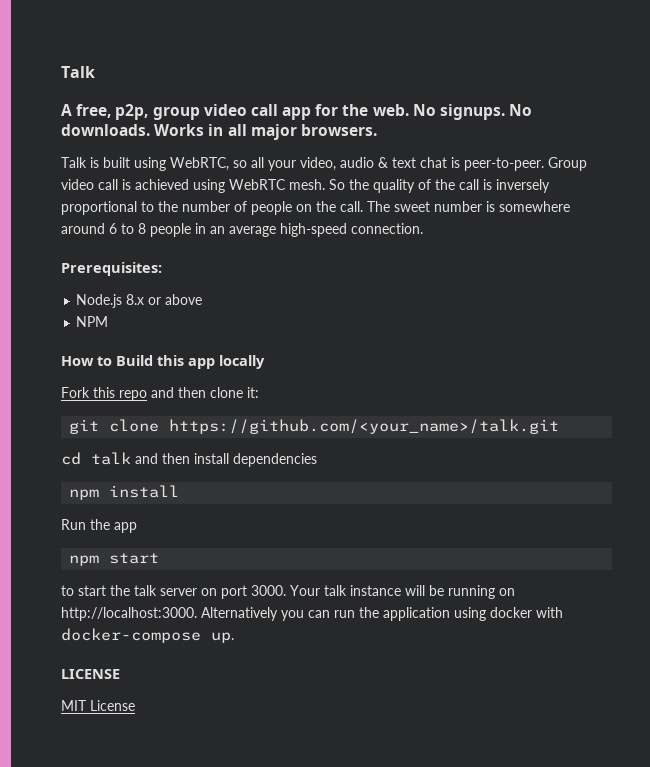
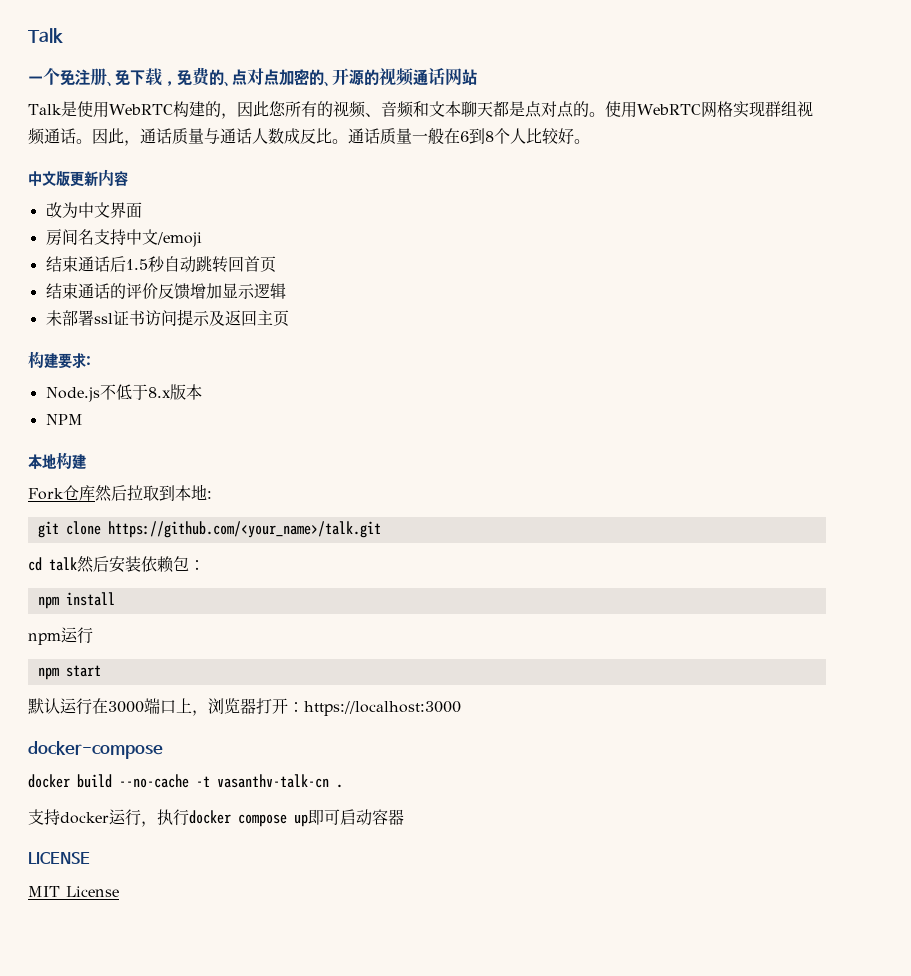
- A free, p2p, group video call app for the web. No signups. No downloads. Works in all major browsers.
- Talk is built using WebRTC, so all your video, audio & text chat is peer-to-peer. Group video call is achieved using WebRTC mesh. So the quality of the call is inversely proportional to the number of people on the call. The sweet number is somewhere around 6 to 8 people in an average high-speed connection.
- Prerequisites:
- Node.js 8.x or above
+ 一个免注册、免下载，免费的、点对点加密的、开源的视频通话网站
+ Talk是使用WebRTC构建的，因此您所有的视频、音频和文本聊天都是点对点的。使用WebRTC网格实现群组视频通话。因此，通话质量与通话人数成反比。通话质量一般在6到8个人比较好。
+ 中文版更新内容
+ 改为中文界面
+ 房间名支持中文/emoji
+ 结束通话后1.5秒自动跳转回首页
+ 结束通话的评价反馈增加显示逻辑
+ 未部署ssl证书访问提示及返回主页
+ 构建要求:
+ Node.js不低于8.x版本
  NPM
- How to Build this app locally
- Fork this repo and then clone it:
+ 本地构建
+ Fork仓库然后拉取到本地:
- cd talk and then install dependencies
+ cd talk然后安装依赖包：
- Run the app
+ npm运行
- to start the talk server on port 3000. Your talk instance will be running on http://localhost:3000. Alternatively you can run the application using docker with docker-compose up.
+ 默认运行在3000端口上，浏览器打开：https://localhost:3000
+ docker-compose
+ docker build --no-cache -t vasanthv-talk-cn .
+ 支持docker运行，执行docker compose up即可启动容器

